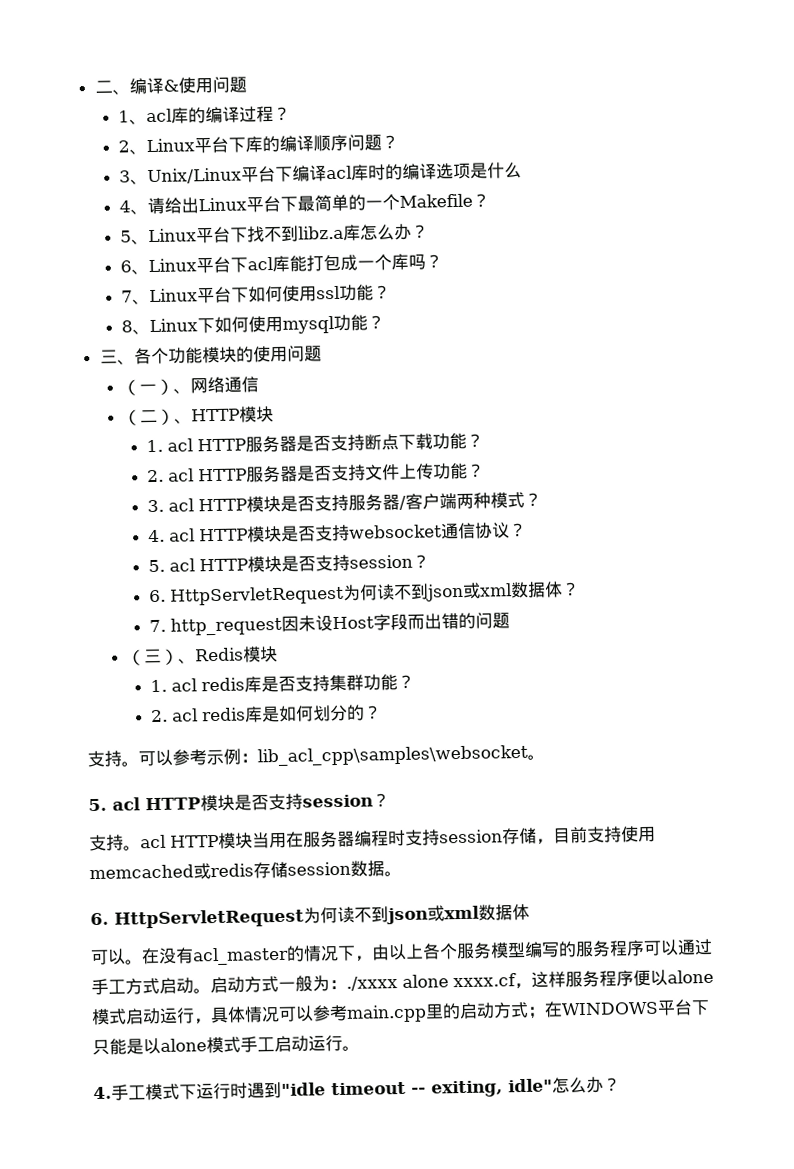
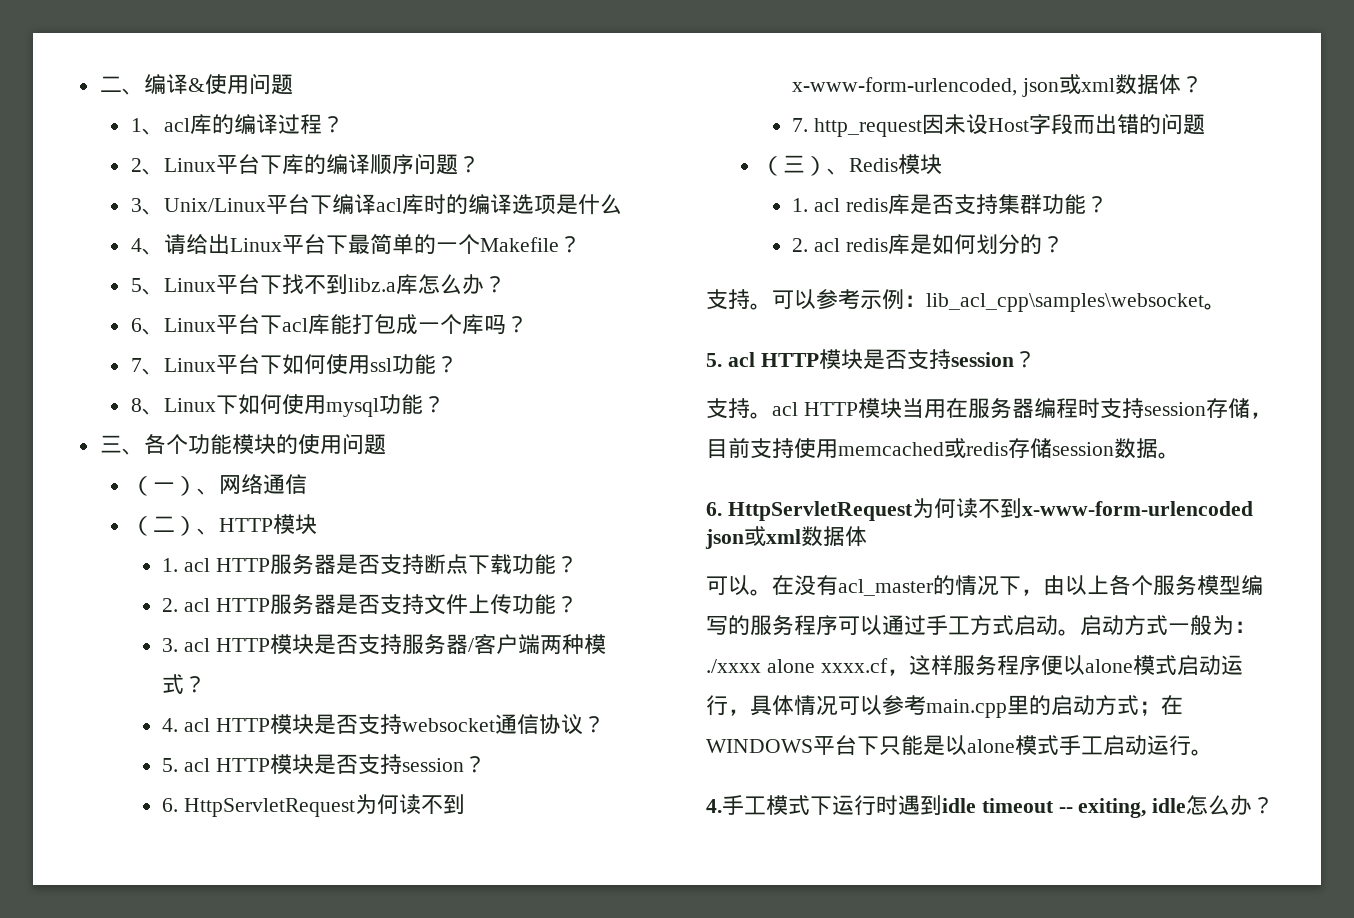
- 6. HttpServletRequest为何读不到json或xml数据体？
+ 6. HttpServletRequest为何读不到x-www-form-urlencoded, json或xml数据体？
  支持。acl HTTP模块当用在服务器编程时支持session存储，目前支持使用memcached或redis存储session数据。
- 6. HttpServletRequest为何读不到json或xml数据体
+ 6. HttpServletRequest为何读不到x-www-form-urlencoded json或xml数据体
- 4.手工模式下运行时遇到"idle timeout -- exiting, idle"怎么办？
+ 4.手工模式下运行时遇到idle timeout -- exiting, idle怎么办？

